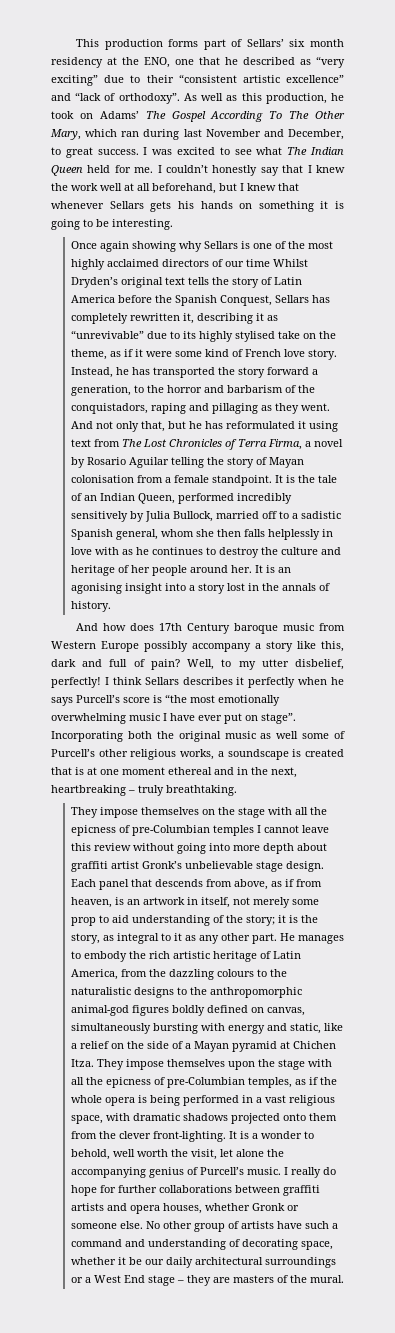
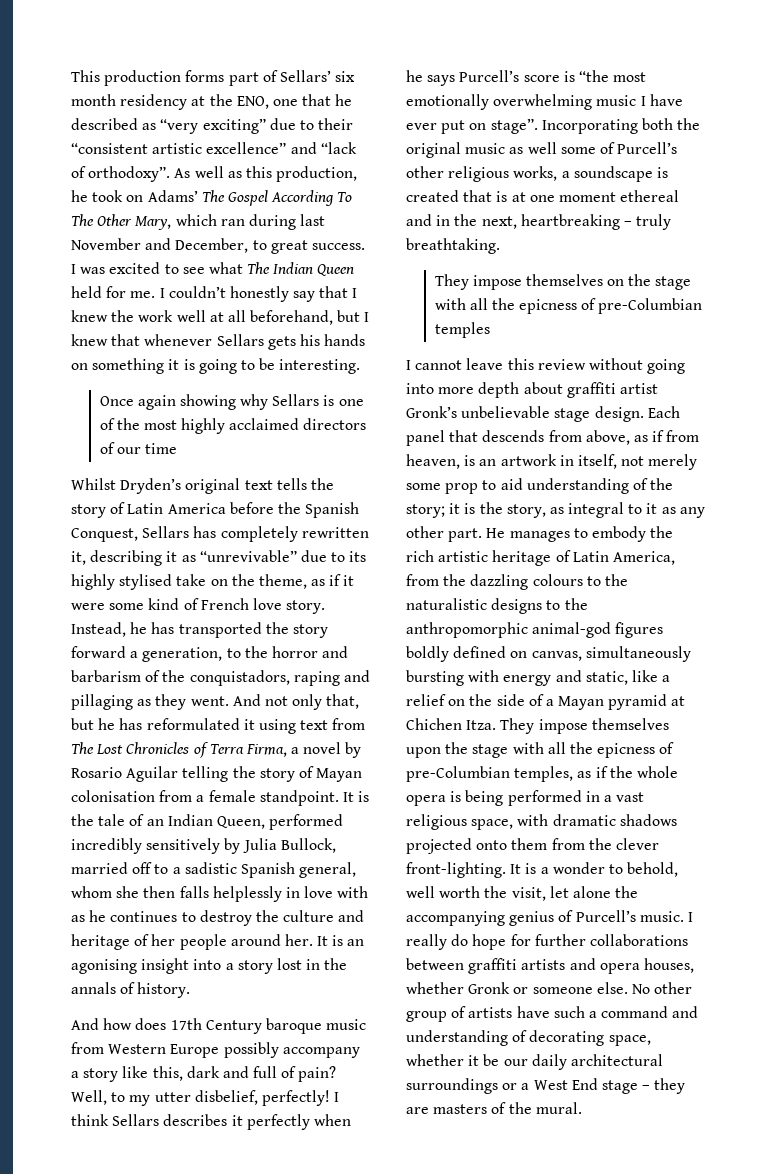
- Once again showing why Sellars is one of the most highly acclaimed directors of our time Whilst Dryden’s original text tells the story of Latin America before the Spanish Conquest, Sellars has completely rewritten it, describing it as “unrevivable” due to its highly stylised take on the theme, as if it were some kind of French love story.
+ Once again showing why Sellars is one of the most highly acclaimed directors of our time
+ Whilst Dryden’s original text tells the story of Latin America before the Spanish Conquest, Sellars has completely rewritten it, describing it as “unrevivable” due to its highly stylised take on the theme, as if it were some kind of French love story.
- They impose themselves on the stage with all the epicness of pre-Columbian temples I cannot leave this review without going into more depth about graffiti artist Gronk’s unbelievable stage design.
+ They impose themselves on the stage with all the epicness of pre-Columbian temples
+ I cannot leave this review without going into more depth about graffiti artist Gronk’s unbelievable stage design.

